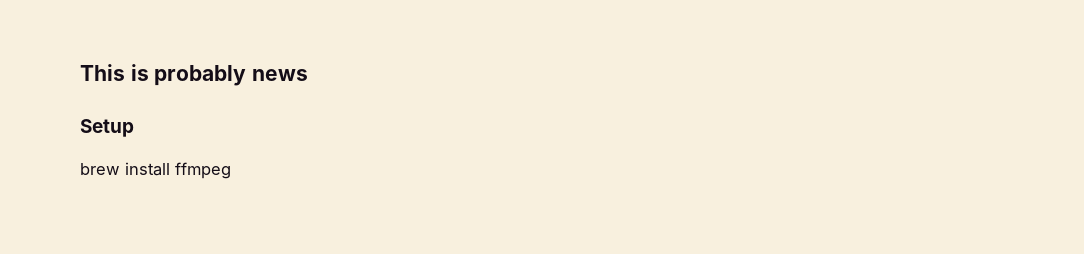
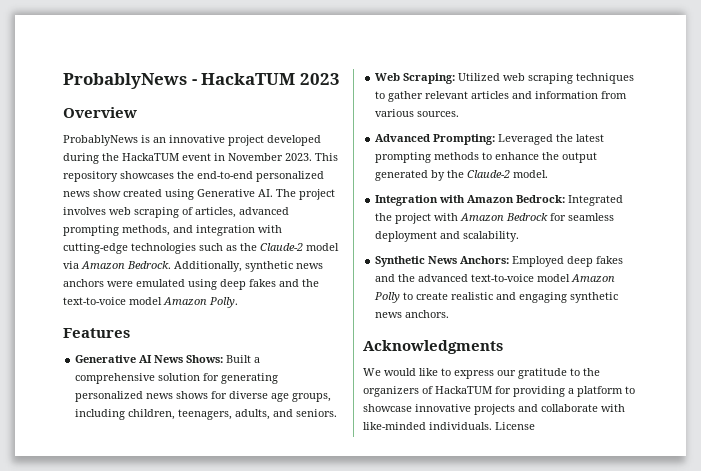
- This is probably news
- Setup
- brew install ffmpeg
+ ProbablyNews - HackaTUM 2023
+ Overview
+ ProbablyNews is an innovative project developed during the HackaTUM event in November 2023. This repository showcases the end-to-end personalized news show created using Generative AI. The project involves web scraping of articles, advanced prompting methods, and integration with cutting-edge technologies such as the Claude-2 model via Amazon Bedrock. Additionally, synthetic news anchors were emulated using deep fakes and the text-to-voice model Amazon Polly.
+ Features
+ Generative AI News Shows: Built a comprehensive solution for generating personalized news shows for diverse age groups, including children, teenagers, adults, and seniors.
+ Web Scraping: Utilized web scraping techniques to gather relevant articles and information from various sources.
+ Advanced Prompting: Leveraged the latest prompting methods to enhance the output generated by the Claude-2 model.
+ Integration with Amazon Bedrock: Integrated the project with Amazon Bedrock for seamless deployment and scalability.
+ Synthetic News Anchors: Employed deep fakes and the advanced text-to-voice model Amazon Polly to create realistic and engaging synthetic news anchors.
+ Acknowledgments
+ We would like to express our gratitude to the organizers of HackaTUM for providing a platform to showcase innovative projects and collaborate with like-minded individuals. License

